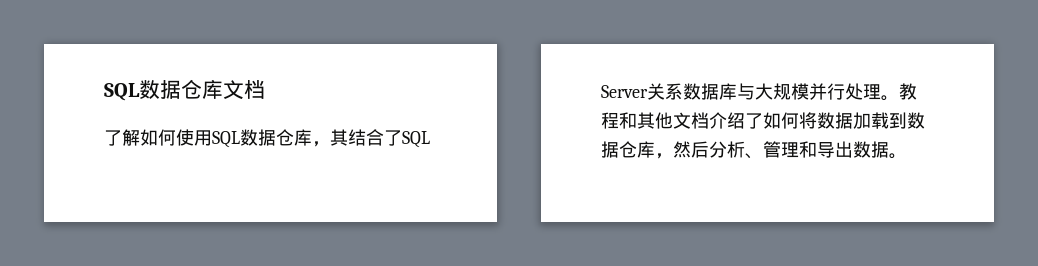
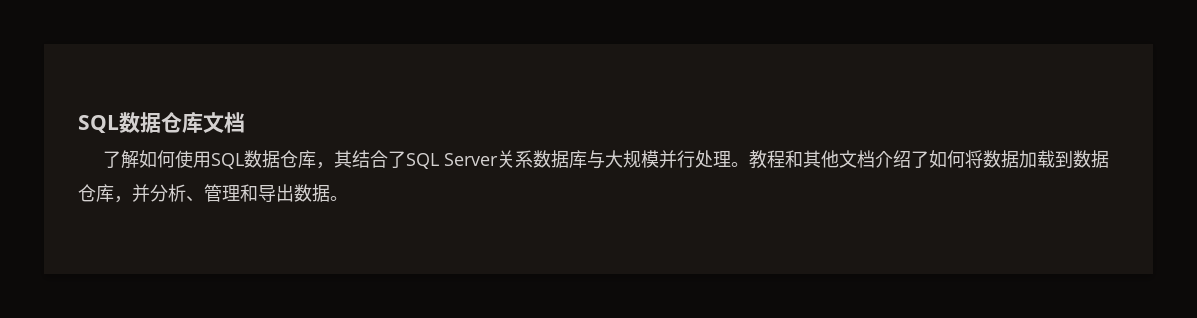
- 教程和其他文档介绍了如何将数据加载到数据仓库，然后分析、管理和导出数据。
+ 教程和其他文档介绍了如何将数据加载到数据仓库，并分析、管理和导出数据。

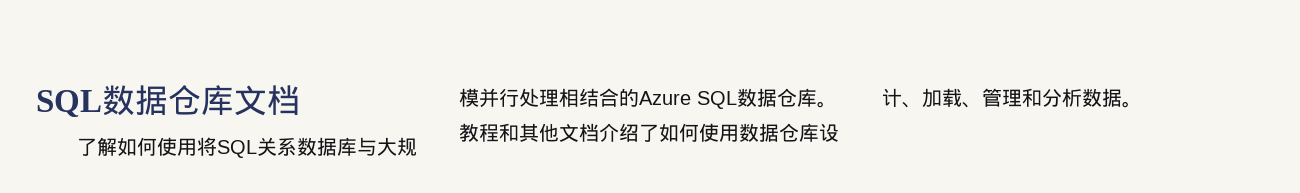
- 了解如何使用SQL数据仓库，其结合了SQL Server关系数据库与大规模并行处理。
+ 了解如何使用将SQL关系数据库与大规模并行处理相结合的Azure SQL数据仓库。
- 教程和其他文档介绍了如何将数据加载到数据仓库，并分析、管理和导出数据。
+ 教程和其他文档介绍了如何使用数据仓库设计、加载、管理和分析数据。

